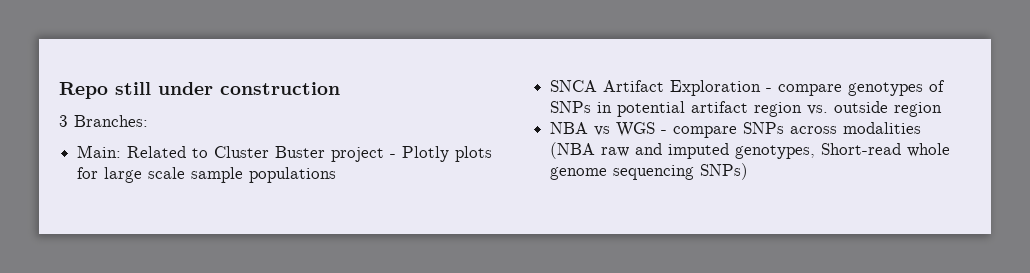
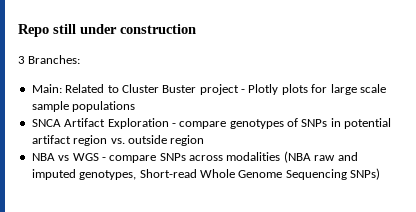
- NBA vs WGS - compare SNPs across modalities (NBA raw and imputed genotypes, Short-read whole genome sequencing SNPs)
+ NBA vs WGS - compare SNPs across modalities (NBA raw and imputed genotypes, Short-read Whole Genome Sequencing SNPs)

